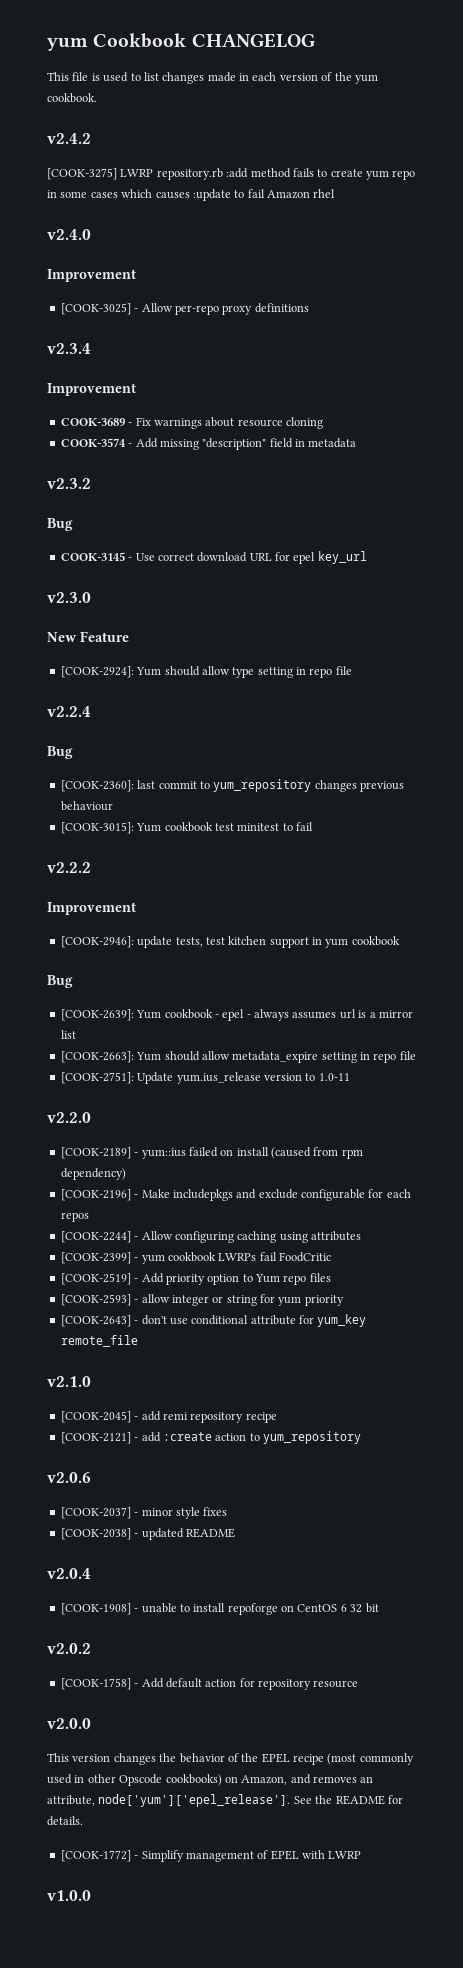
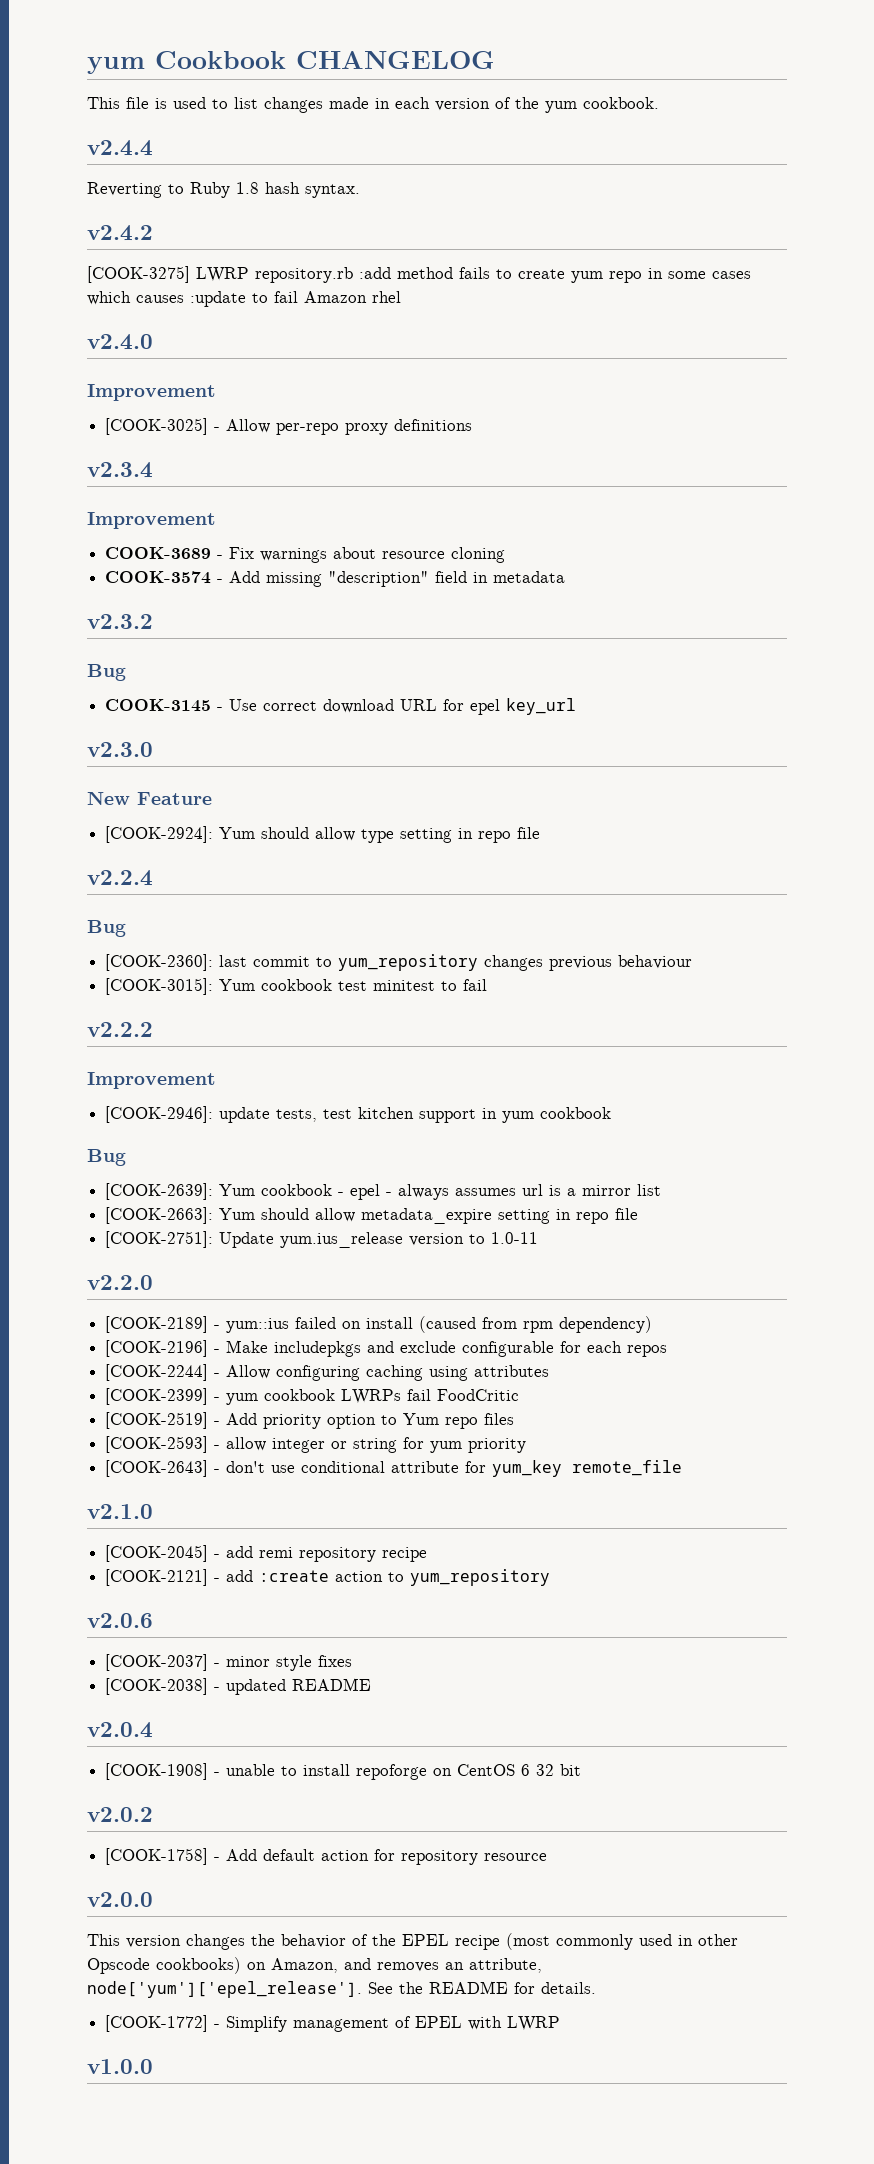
+ v2.4.4
+ Reverting to Ruby 1.8 hash syntax.

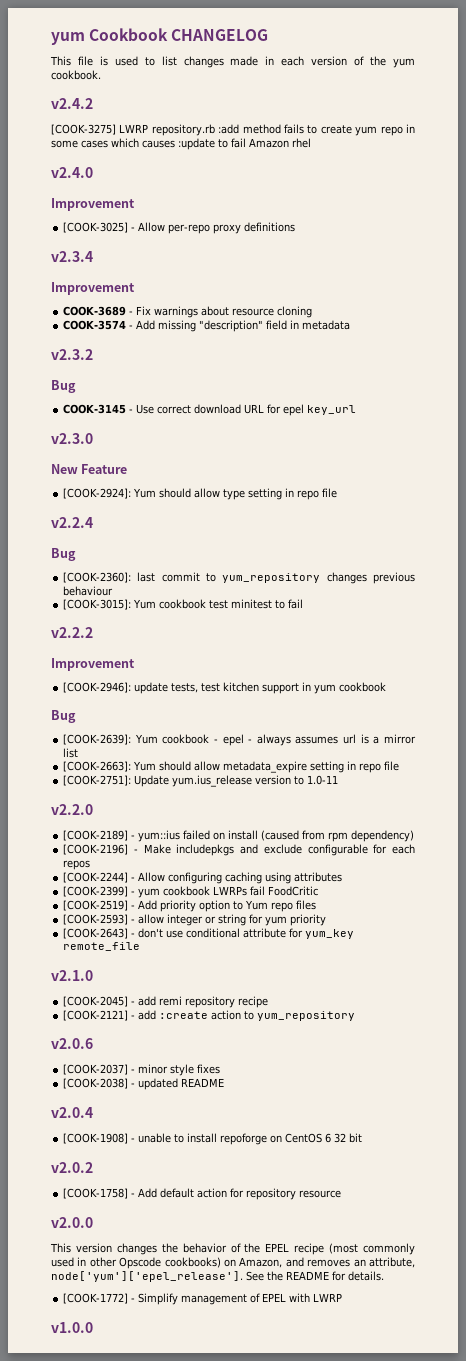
- v2.4.4
- Reverting to Ruby 1.8 hash syntax.

